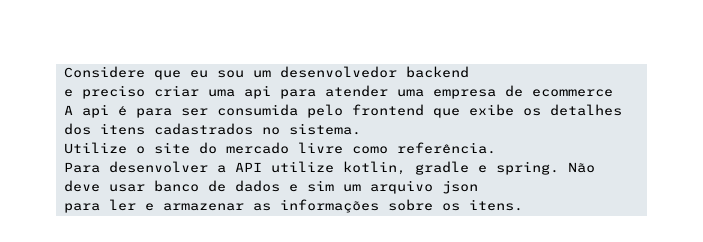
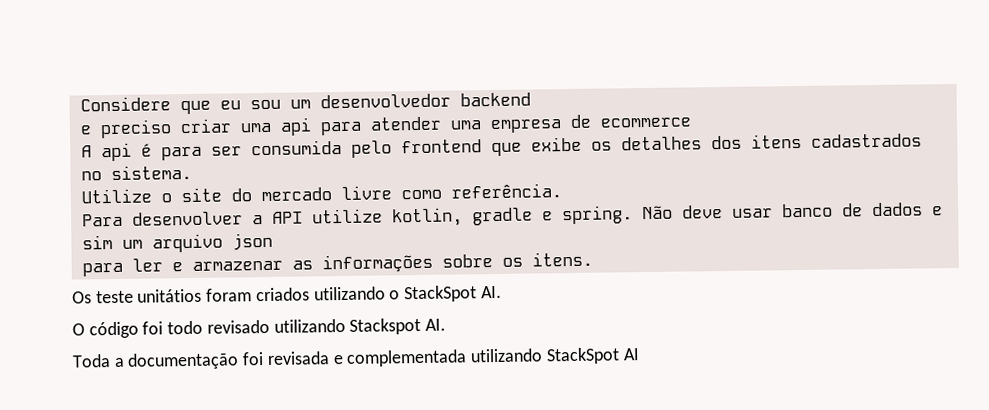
+ Os teste unitátios foram criados utilizando o StackSpot AI.
+ O código foi todo revisado utilizando Stackspot AI.
+ Toda a documentação foi revisada e complementada utilizando StackSpot AI

